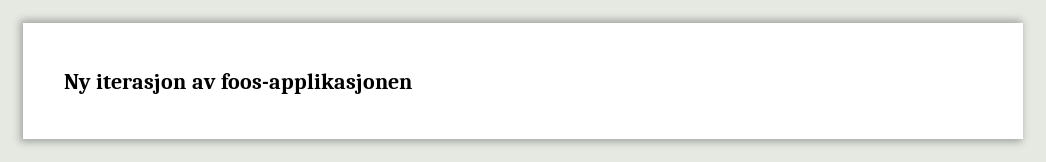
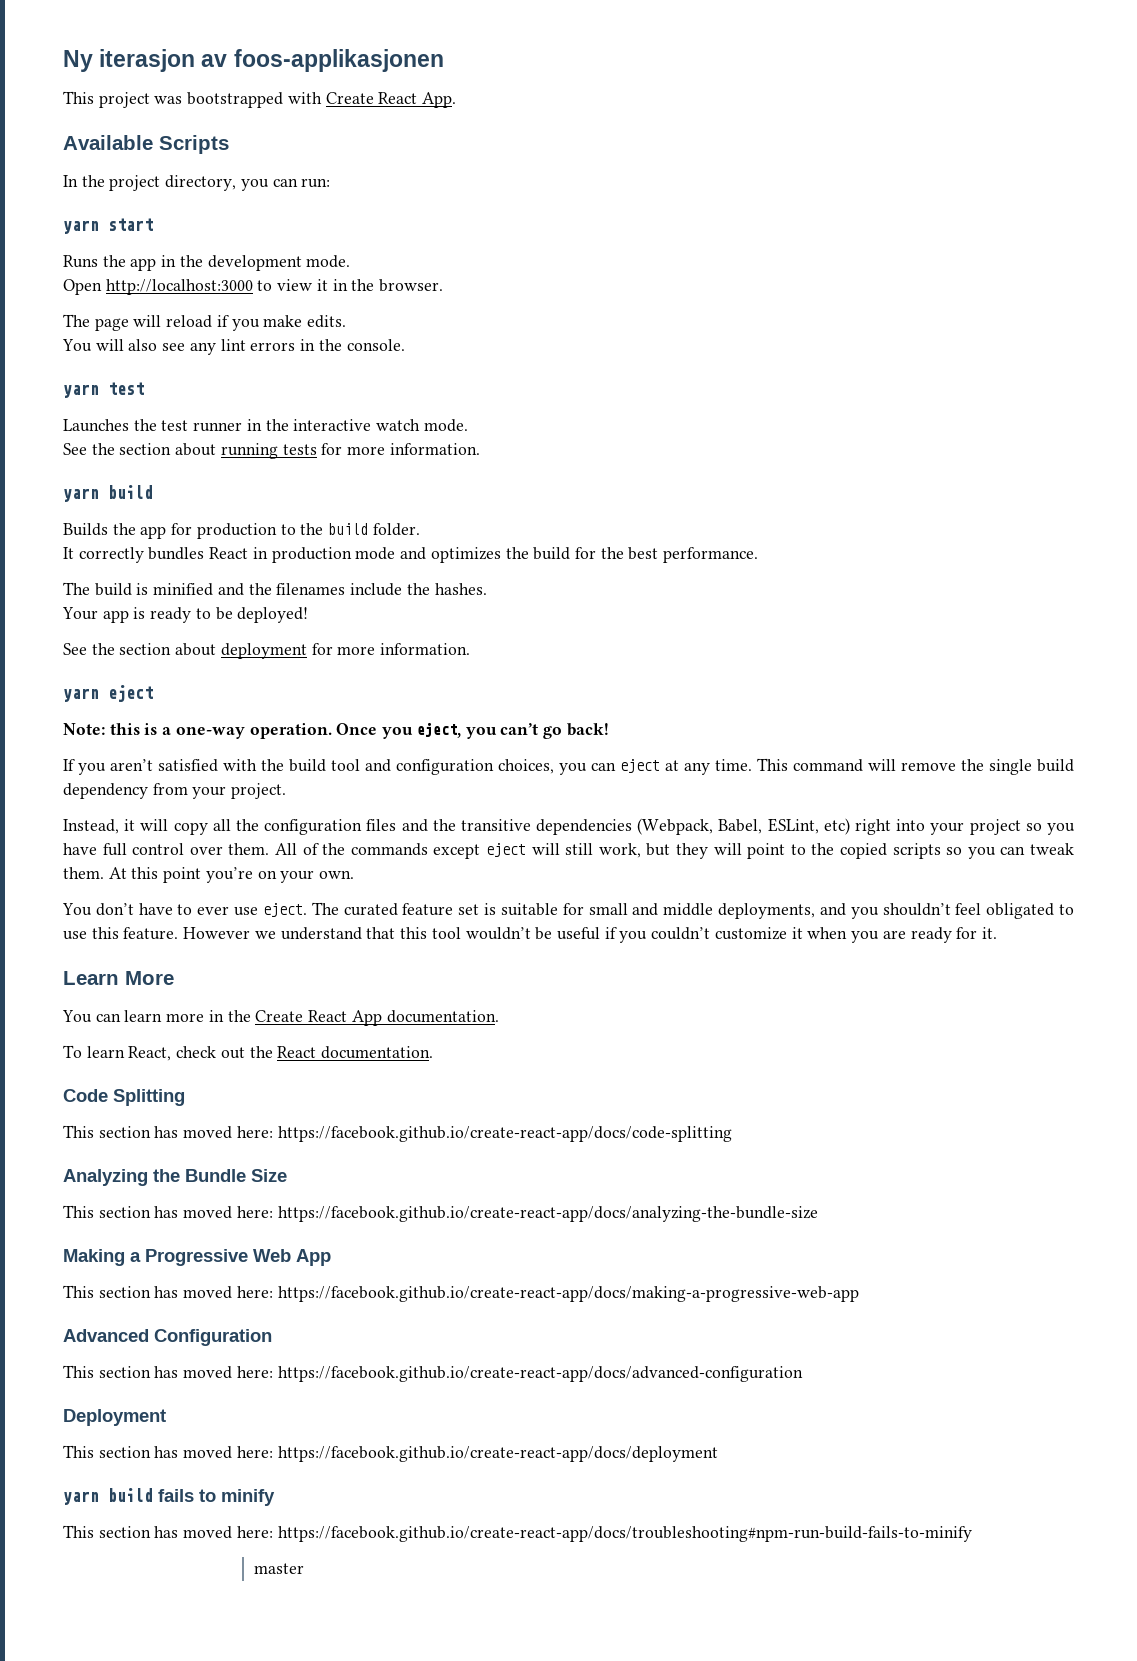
+ This project was bootstrapped with Create React App.
+ Available Scripts
+ In the project directory, you can run:
+ yarn start
+ Runs the app in the development mode.
+ Open http://localhost:3000 to view it in the browser.
+ The page will reload if you make edits.
+ You will also see any lint errors in the console.
+ yarn test
+ Launches the test runner in the interactive watch mode.
+ See the section about running tests for more information.
+ yarn build
+ Builds the app for production to the build folder.
+ It correctly bundles React in production mode and optimizes the build for the best performance.
+ The build is minified and the filenames include the hashes.
+ Your app is ready to be deployed!
+ See the section about deployment for more information.
+ yarn eject
+ Note: this is a one-way operation. Once you eject, you can’t go back!
+ If you aren’t satisfied with the build tool and configuration choices, you can eject at any time. This command will remove the single build dependency from your project.
+ Instead, it will copy all the configuration files and the transitive dependencies (Webpack, Babel, ESLint, etc) right into your project so you have full control over them. All of the commands except eject will still work, but they will point to the copied scripts so you can tweak them. At this point you’re on your own.
+ You don’t have to ever use eject. The curated feature set is suitable for small and middle deployments, and you shouldn’t feel obligated to use this feature. However we understand that this tool wouldn’t be useful if you couldn’t customize it when you are ready for it.
+ Learn More
+ You can learn more in the Create React App documentation.
+ To learn React, check out the React documentation.
+ Code Splitting
+ This section has moved here: https://facebook.github.io/create-react-app/docs/code-splitting
+ Analyzing the Bundle Size
+ This section has moved here: https://facebook.github.io/create-react-app/docs/analyzing-the-bundle-size
+ Making a Progressive Web App
+ This section has moved here: https://facebook.github.io/create-react-app/docs/making-a-progressive-web-app
+ Advanced Configuration
+ This section has moved here: https://facebook.github.io/create-react-app/docs/advanced-configuration
+ Deployment
+ This section has moved here: https://facebook.github.io/create-react-app/docs/deployment
+ yarn build fails to minify
+ This section has moved here: https://facebook.github.io/create-react-app/docs/troubleshooting#npm-run-build-fails-to-minify
+ master

